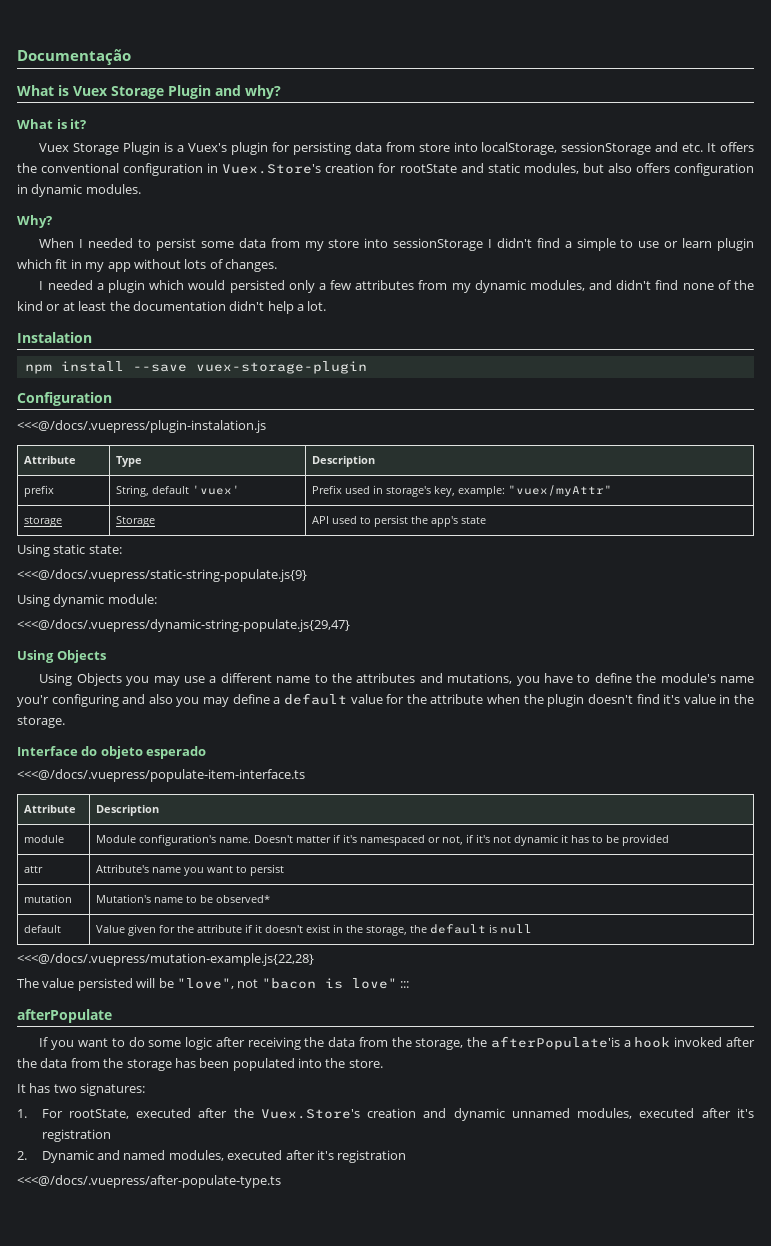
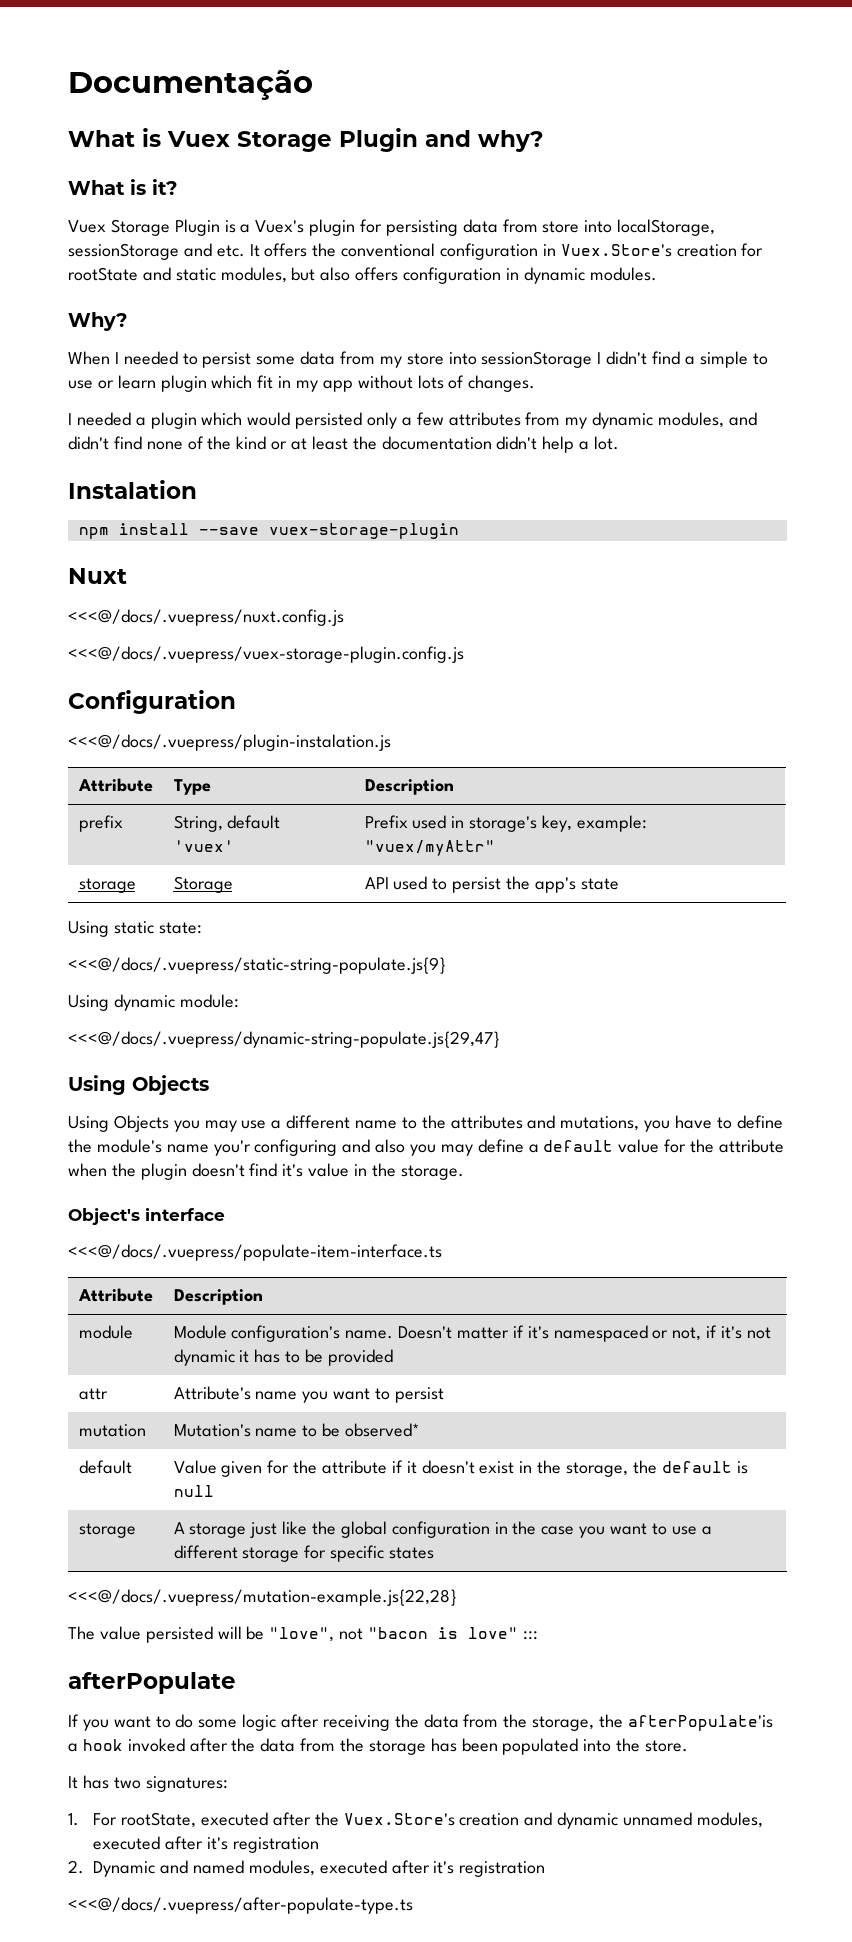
+ Nuxt
+ <<<@/docs/.vuepress/nuxt.config.js
+ <<<@/docs/.vuepress/vuex-storage-plugin.config.js
- Interface do objeto esperado
+ Object's interface
+ storage | A storage just like the global configuration in the case you want to use a different storage for specific states

